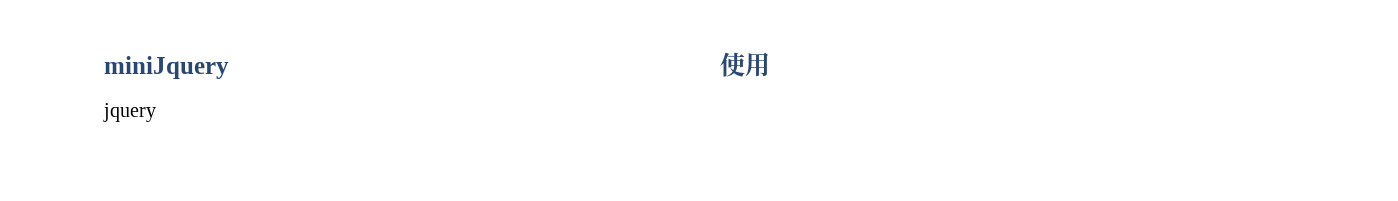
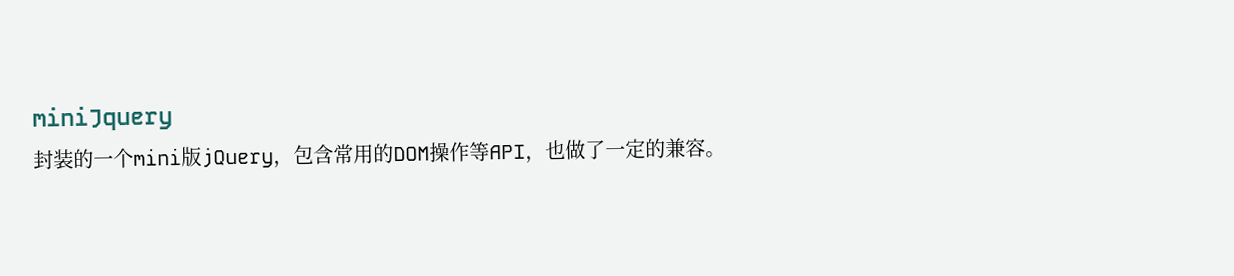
- jquery
- 使用
+ 封装的一个mini版jQuery，包含常用的DOM操作等API，也做了一定的兼容。

